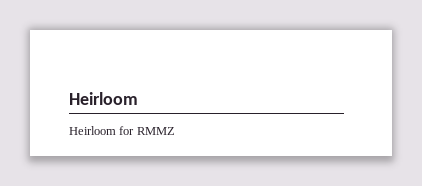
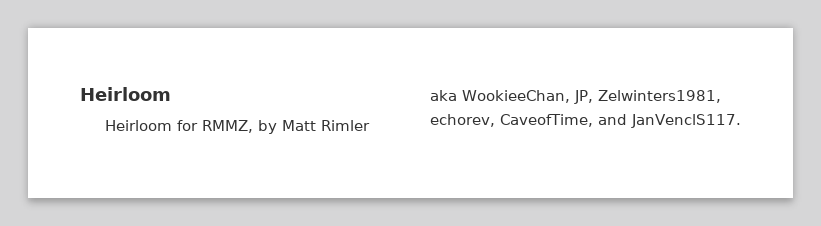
- Heirloom for RMMZ
+ Heirloom for RMMZ, by Matt Rimler aka WookieeChan, JP, Zelwinters1981, echorev, CaveofTime, and JanVenclS117.

